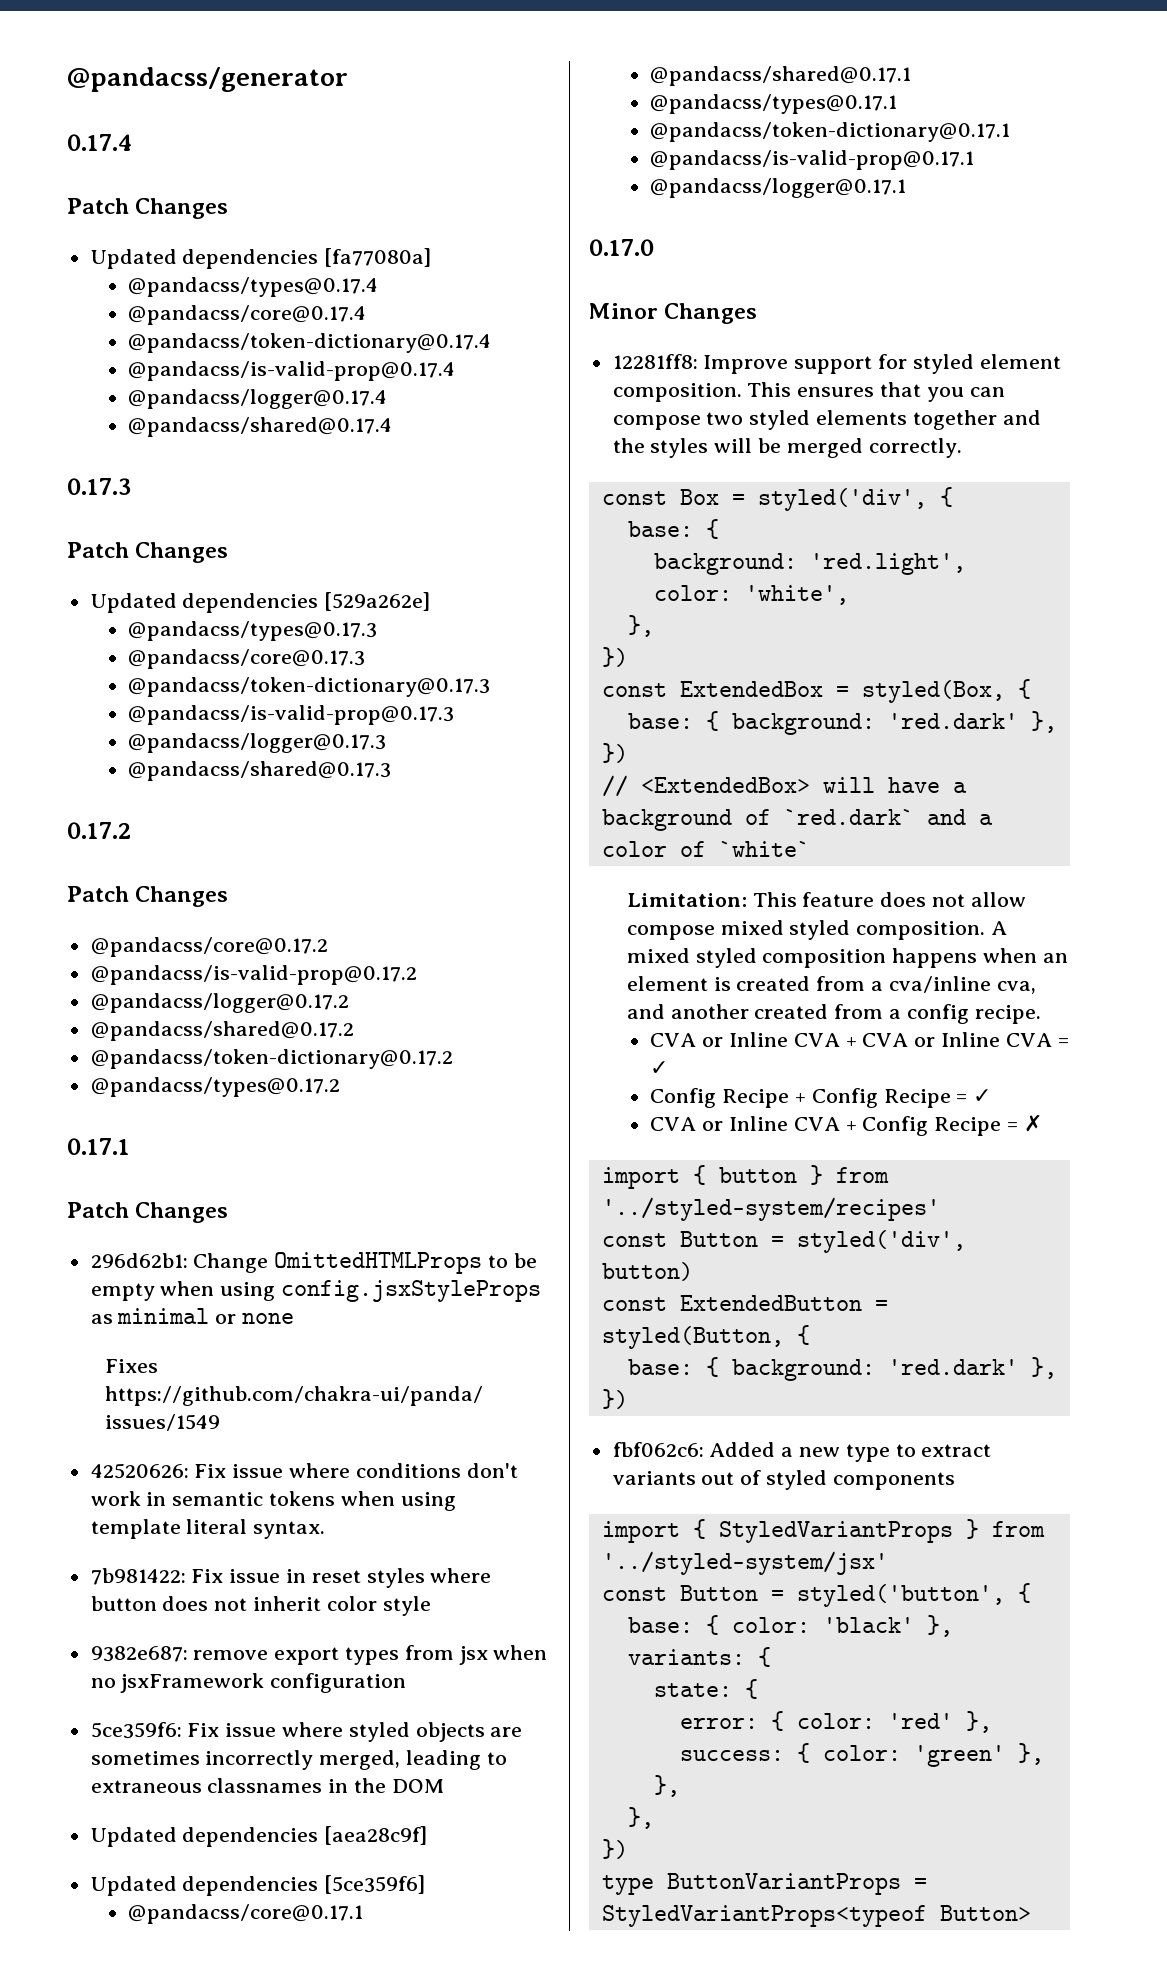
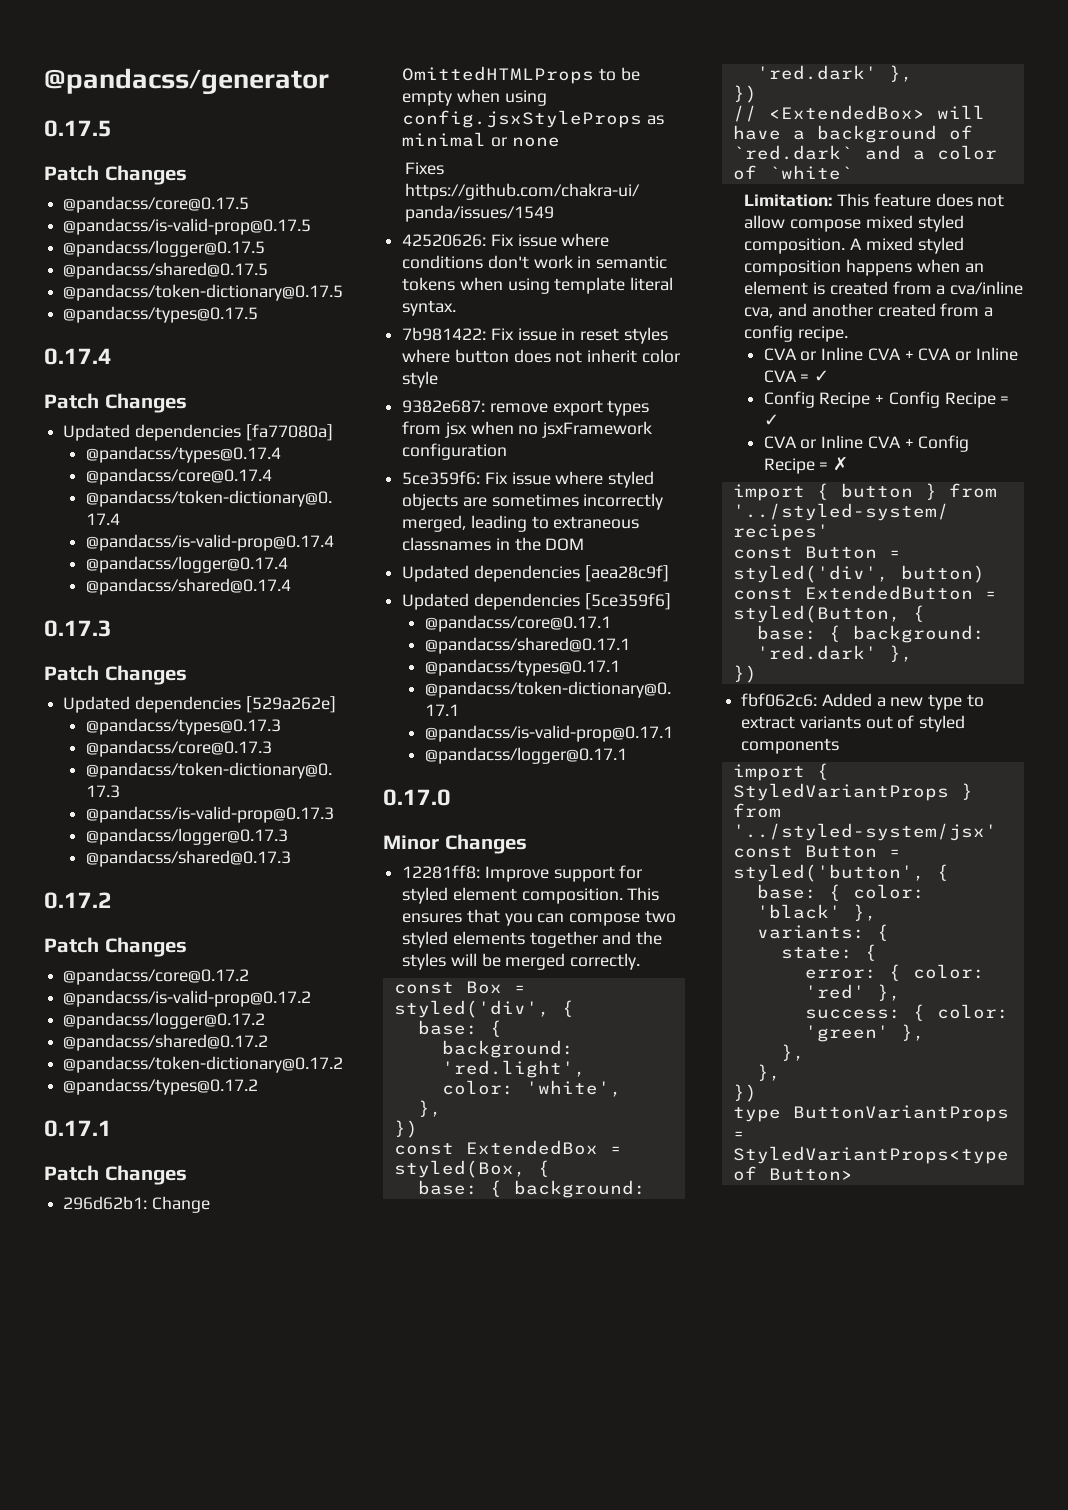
+ 0.17.5
+ Patch Changes
+ @pandacss/core@0.17.5
+ @pandacss/is-valid-prop@0.17.5
+ @pandacss/logger@0.17.5
+ @pandacss/shared@0.17.5
+ @pandacss/token-dictionary@0.17.5
+ @pandacss/types@0.17.5

